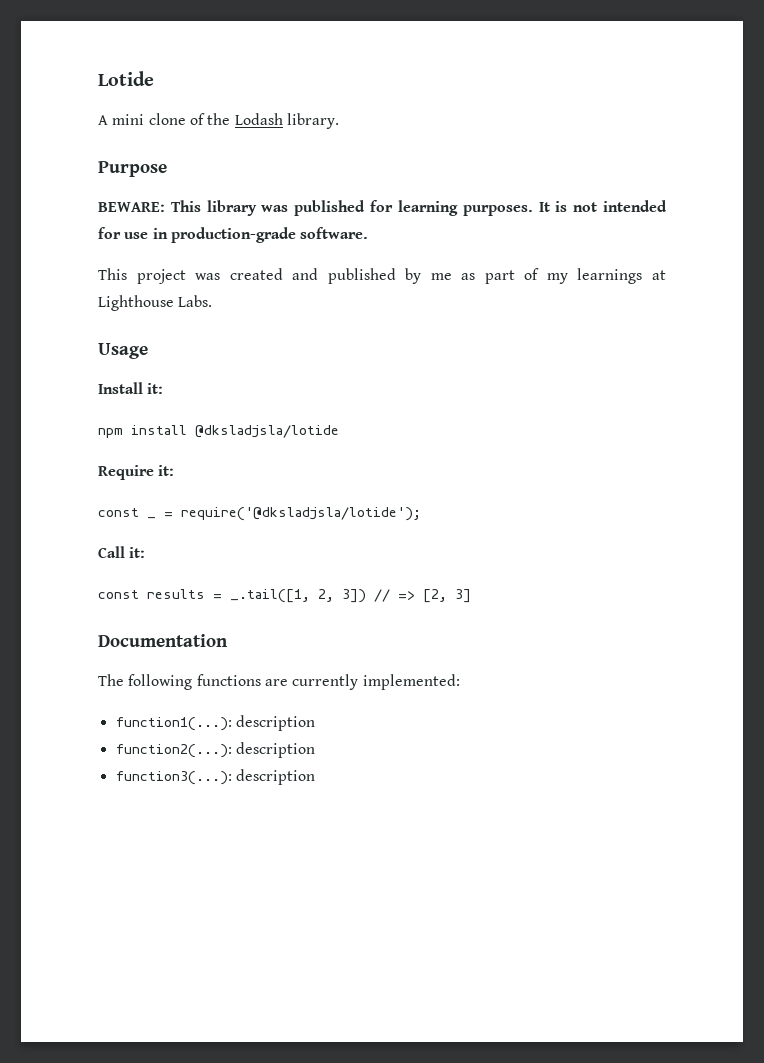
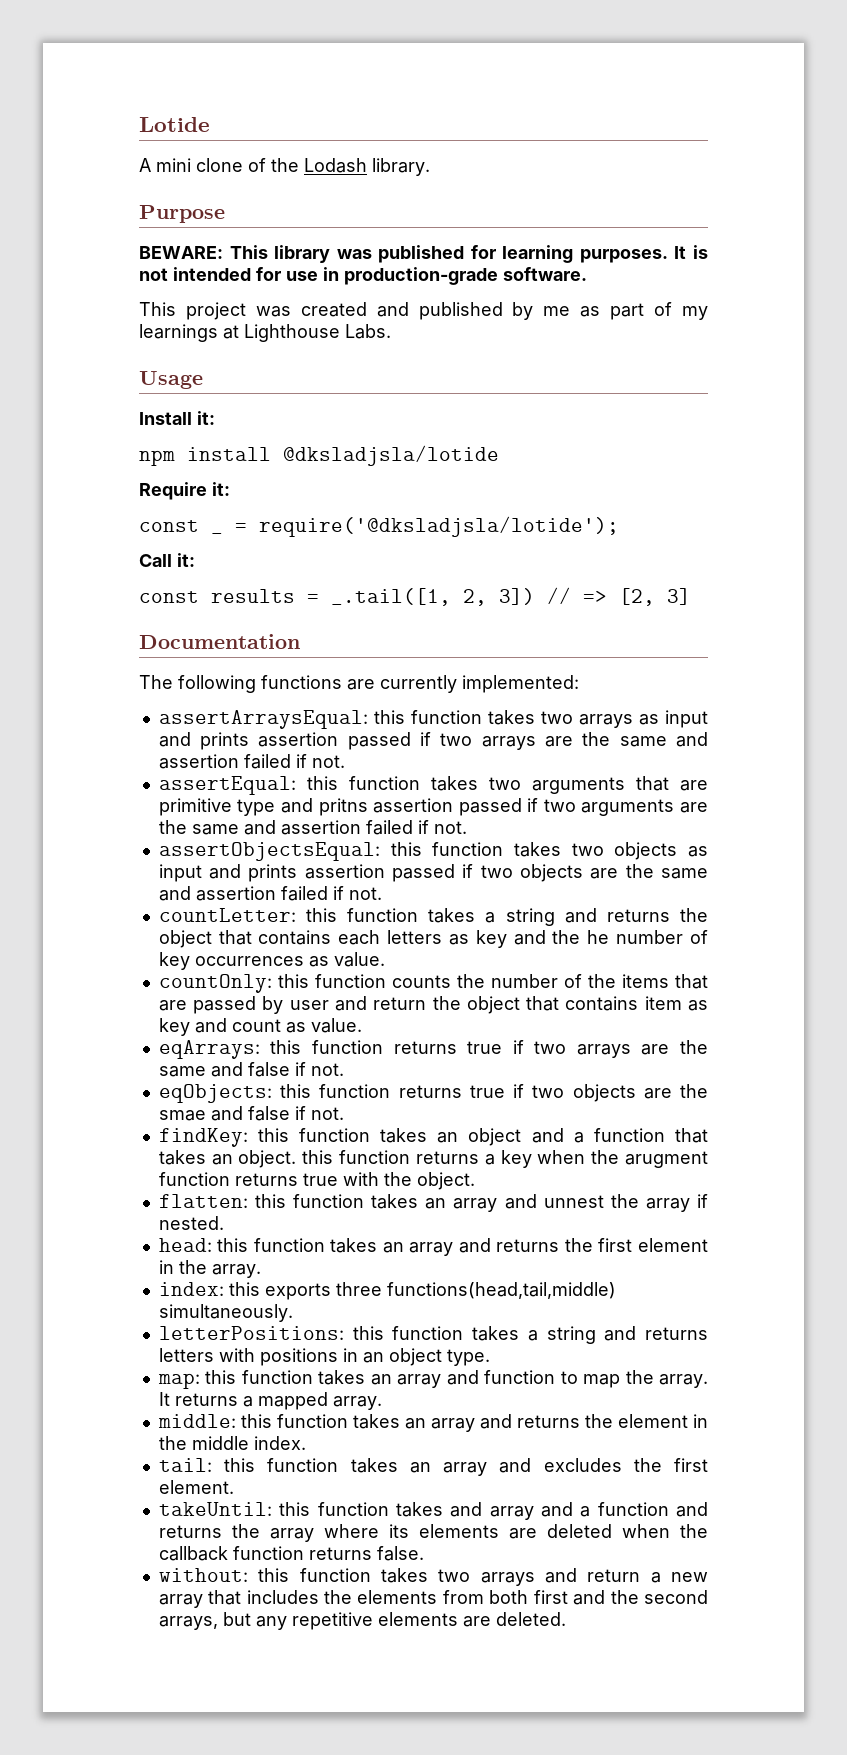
- function1(...): description
- function2(...): description
- function3(...): description
+ assertArraysEqual: this function takes two arrays as input and prints assertion passed if two arrays are the same and assertion failed if not.
+ assertEqual: this function takes two arguments that are primitive type and pritns assertion passed if two arguments are the same and assertion failed if not.
+ assertObjectsEqual: this function takes two objects as input and prints assertion passed if two objects are the same and assertion failed if not.
+ countLetter: this function takes a string and returns the object that contains each letters as key and the he number of key occurrences as value.
+ countOnly: this function counts the number of the items that are passed by user and return the object that contains item as key and count as value.
+ eqArrays: this function returns true if two arrays are the same and false if not.
+ eqObjects: this function returns true if two objects are the smae and false if not.
+ findKey: this function takes an object and a function that takes an object. this function returns a key when the arugment function returns true with the object.
+ flatten: this function takes an array and unnest the array if nested.
+ head: this function takes an array and returns the first element in the array.
+ index: this exports three functions(head,tail,middle) simultaneously.
+ letterPositions: this function takes a string and returns letters with positions in an object type.
+ map: this function takes an array and function to map the array. It returns a mapped array.
+ middle: this function takes an array and returns the element in the middle index.
+ tail: this function takes an array and excludes the first element.
+ takeUntil: this function takes and array and a function and returns the array where its elements are deleted when the callback function returns false.
+ without: this function takes two arrays and return a new array that includes the elements from both first and the second arrays, but any repetitive elements are deleted.

